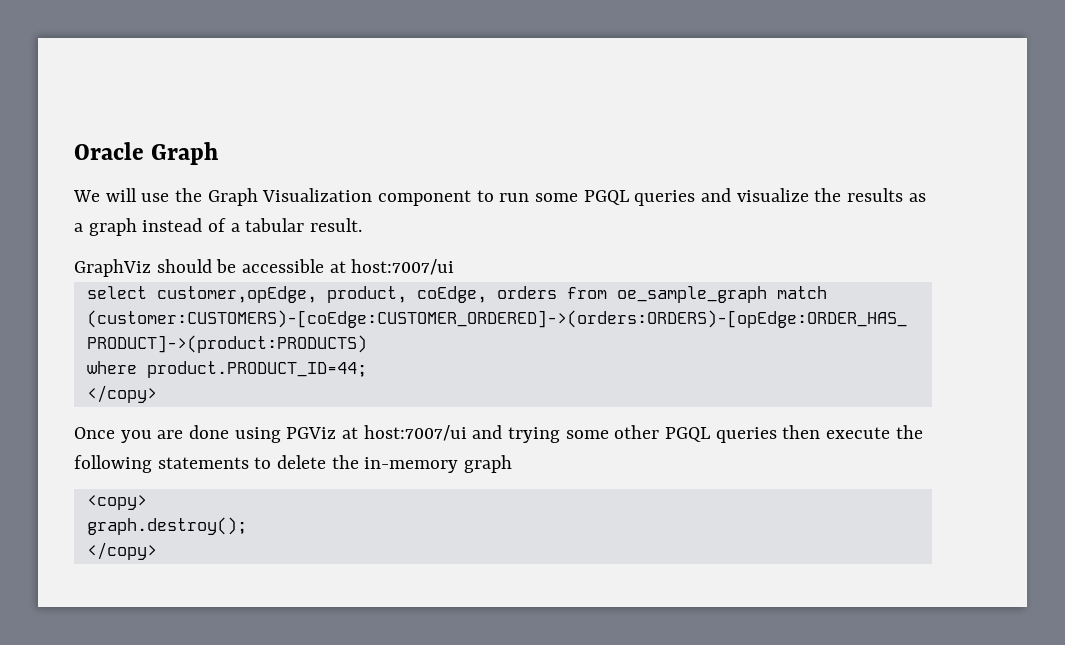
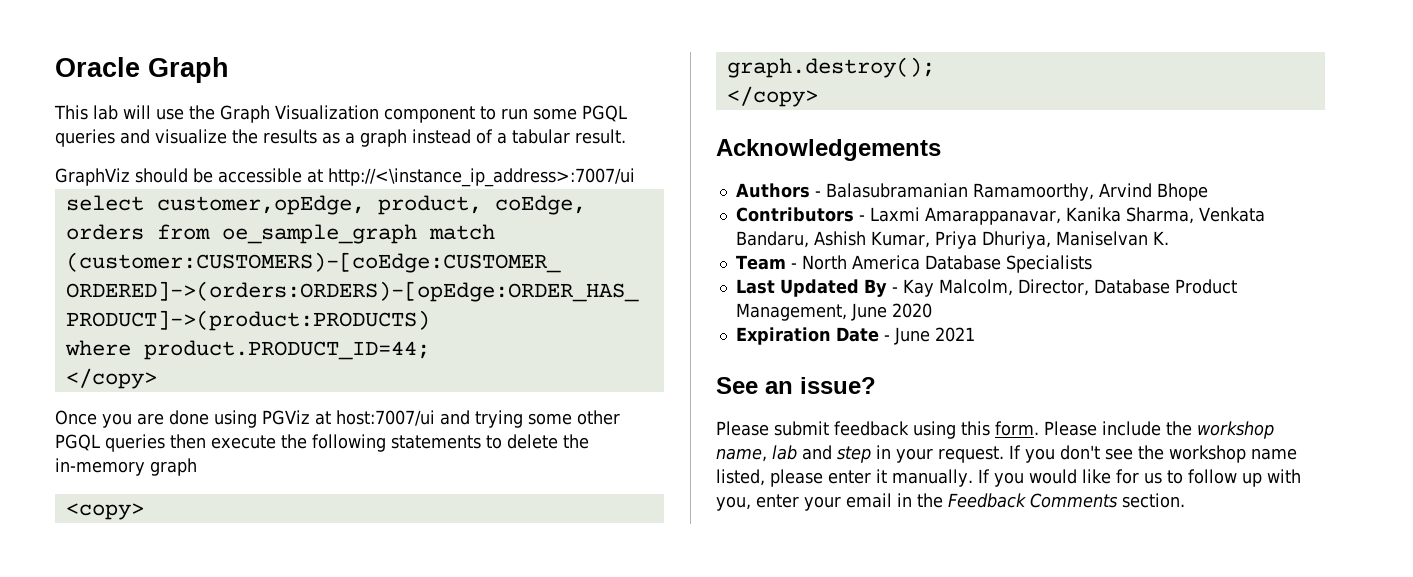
- We will use the Graph Visualization component to run some PGQL queries and visualize the results as a graph instead of a tabular result.
+ This lab will use the Graph Visualization component to run some PGQL queries and visualize the results as a graph instead of a tabular result.
- GraphViz should be accessible at host:7007/ui
+ GraphViz should be accessible at http://<\instance_ip_address>:7007/ui
+ Acknowledgements
+ Authors - Balasubramanian Ramamoorthy, Arvind Bhope
+ Contributors - Laxmi Amarappanavar, Kanika Sharma, Venkata Bandaru, Ashish Kumar, Priya Dhuriya, Maniselvan K.
+ Team - North America Database Specialists
+ Last Updated By - Kay Malcolm, Director, Database Product Management, June 2020
+ Expiration Date - June 2021
+ See an issue?
+ Please submit feedback using this form. Please include the workshop name, lab and step in your request. If you don't see the workshop name listed, please enter it manually. If you would like for us to follow up with you, enter your email in the Feedback Comments section.

